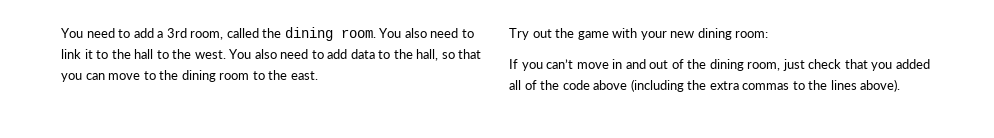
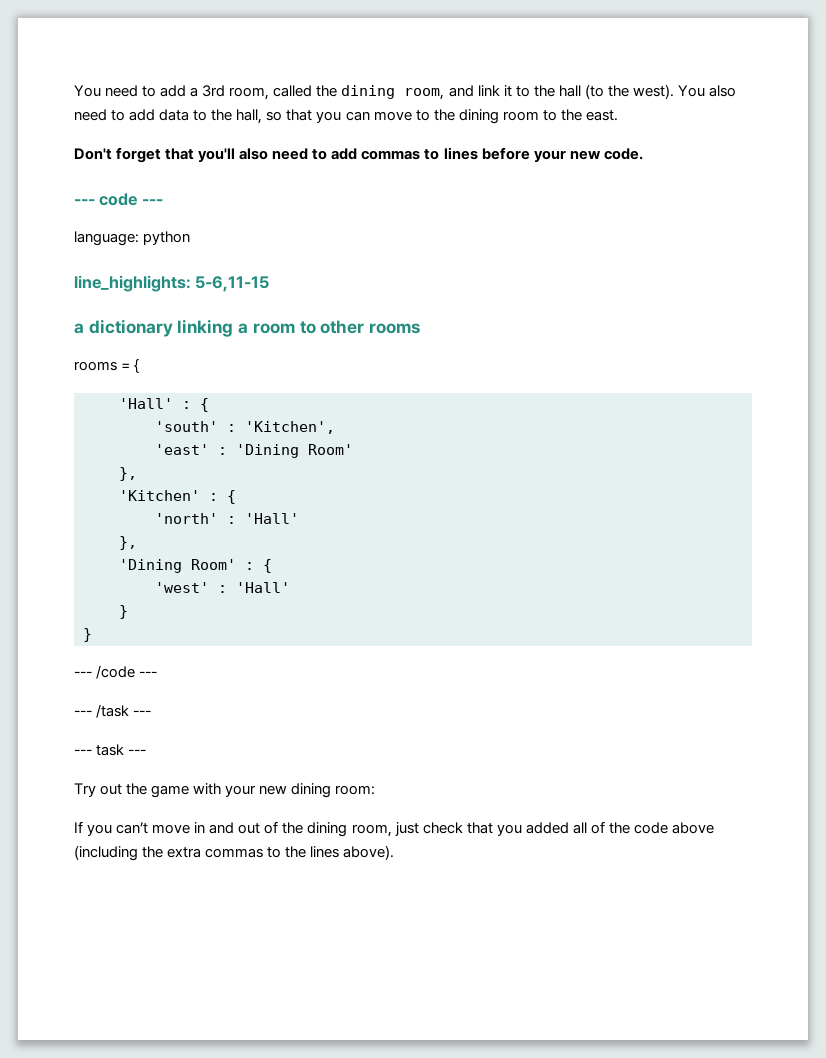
- You need to add a 3rd room, called the dining room. You also need to link it to the hall to the west.
+ You need to add a 3rd room, called the dining room, and link it to the hall (to the west).
+ Don't forget that you'll also need to add commas to lines before your new code.
+ --- code ---
+ language: python
+ line_highlights: 5-6,11-15
+ a dictionary linking a room to other rooms
+ rooms = {
+ 'Hall' : {
+ 'south' : 'Kitchen',
+ 'east' : 'Dining Room'
+ },
+ 'Kitchen' : {
+ 'north' : 'Hall'
+ },
+ 'Dining Room' : {
+ 'west' : 'Hall'
+ }
+ }
+ --- /code ---
+ --- /task ---
+ --- task ---

